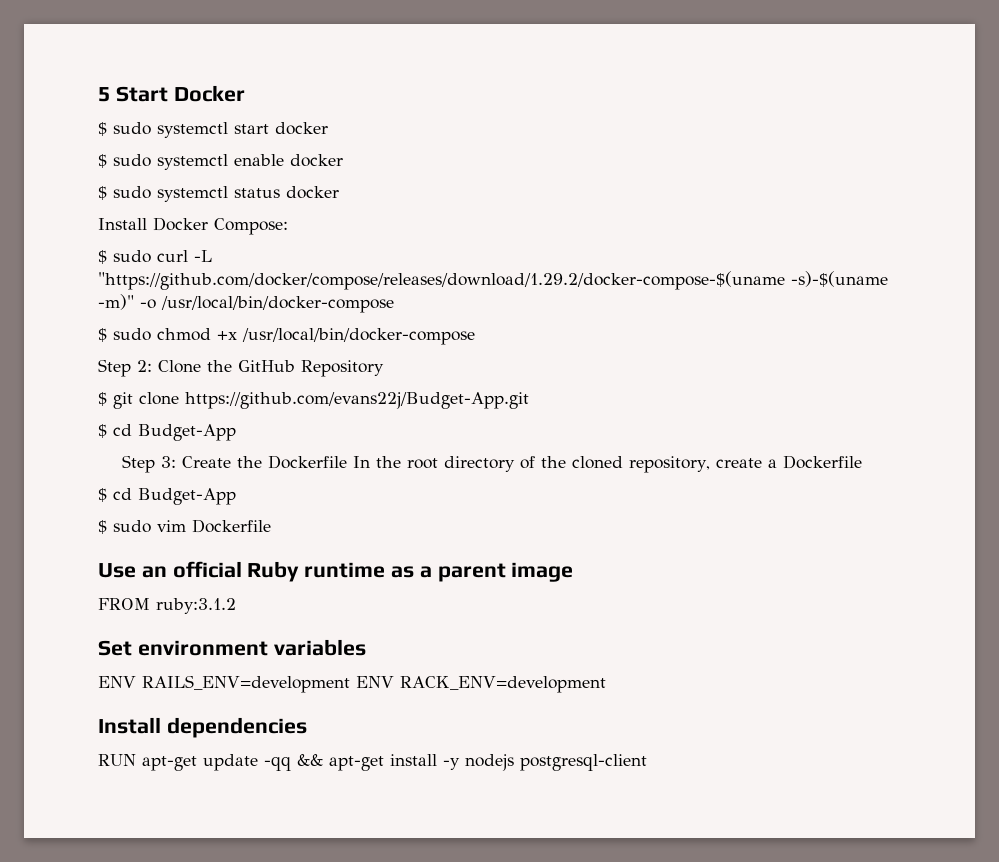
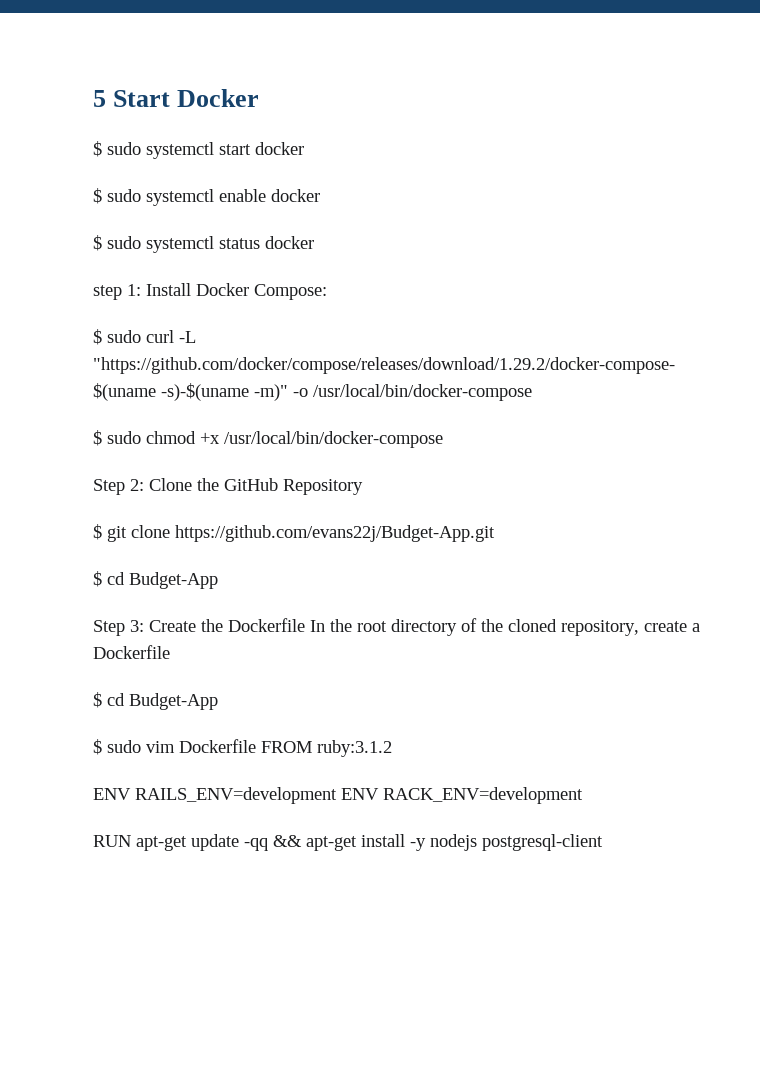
- Install Docker Compose:
+ step 1: Install Docker Compose:
- $ sudo vim Dockerfile
- Use an official Ruby runtime as a parent image
- FROM ruby:3.1.2
+ $ sudo vim Dockerfile FROM ruby:3.1.2
- Set environment variables
- Install dependencies

